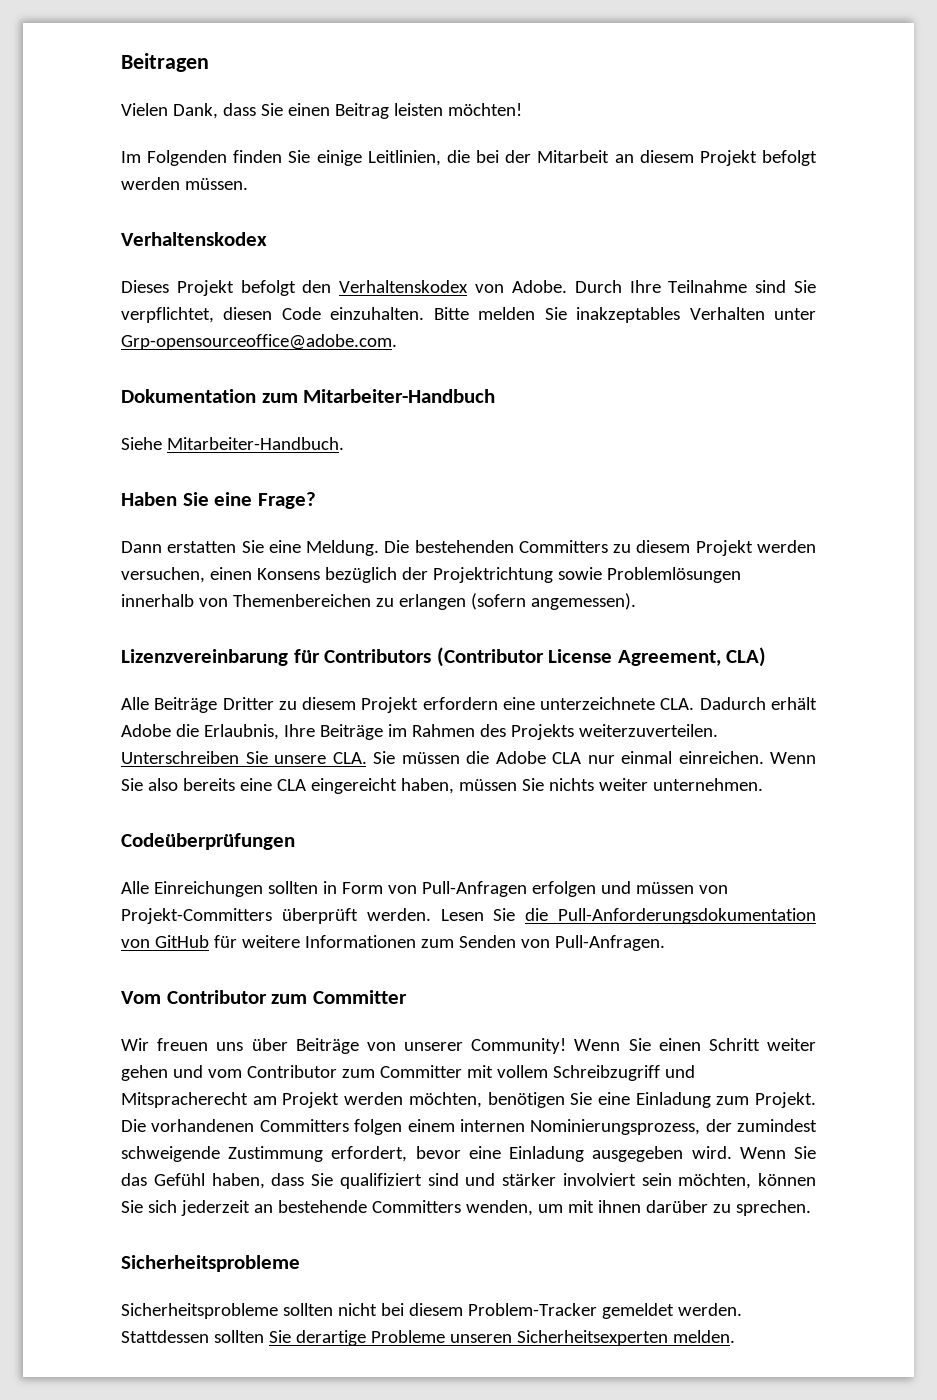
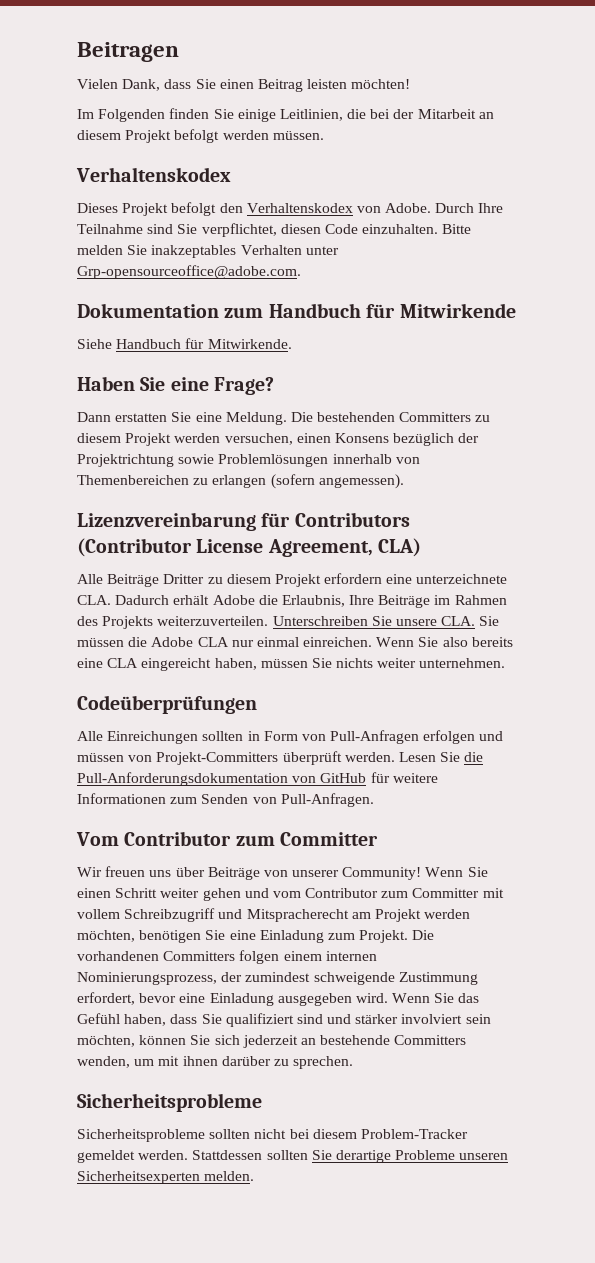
- Dokumentation zum Mitarbeiter-Handbuch
- Siehe Mitarbeiter-Handbuch.
+ Dokumentation zum Handbuch für Mitwirkende
+ Siehe Handbuch für Mitwirkende.

